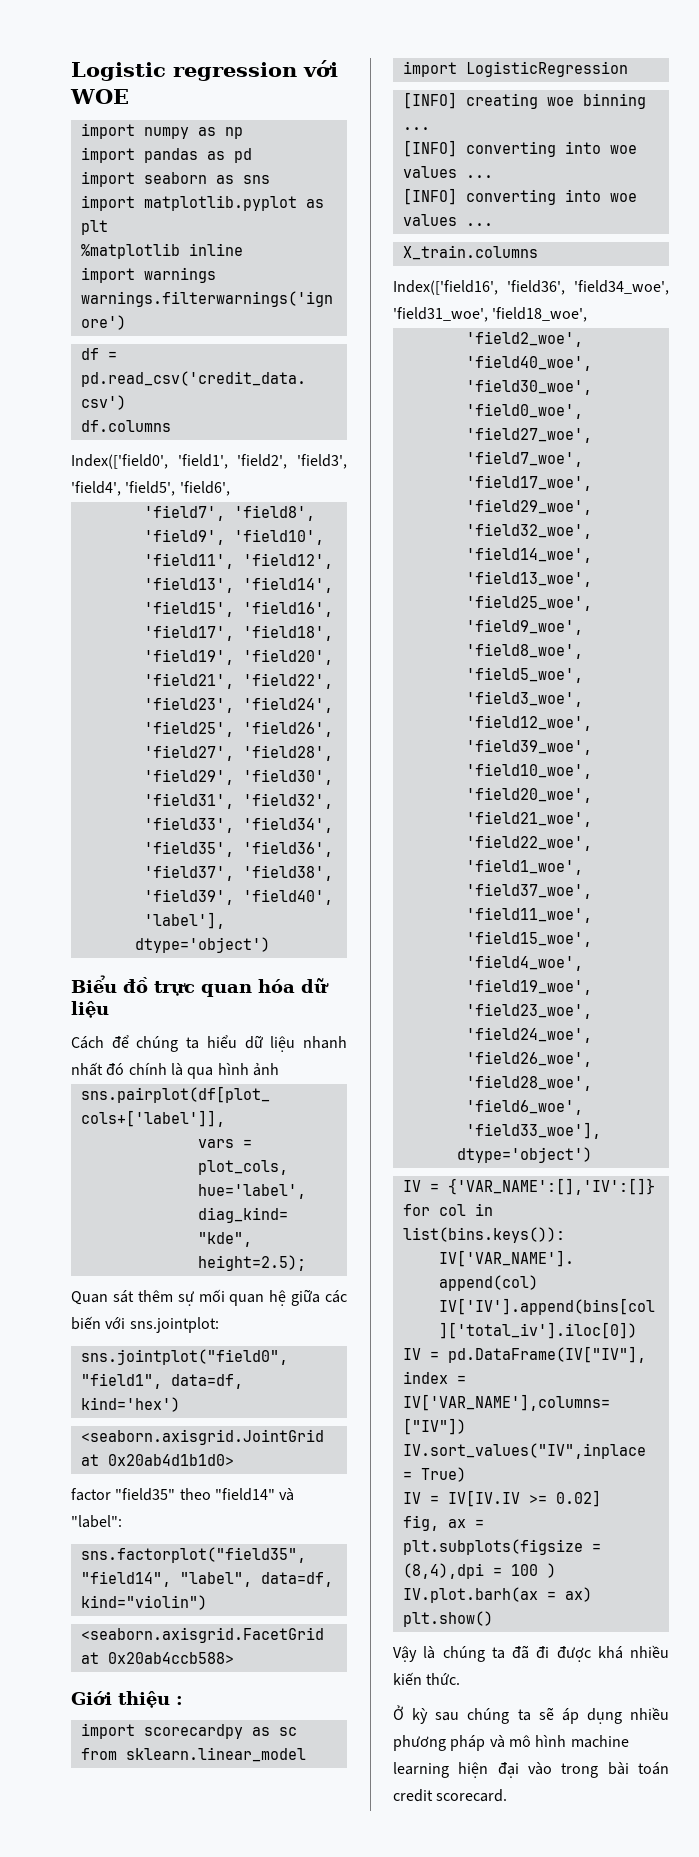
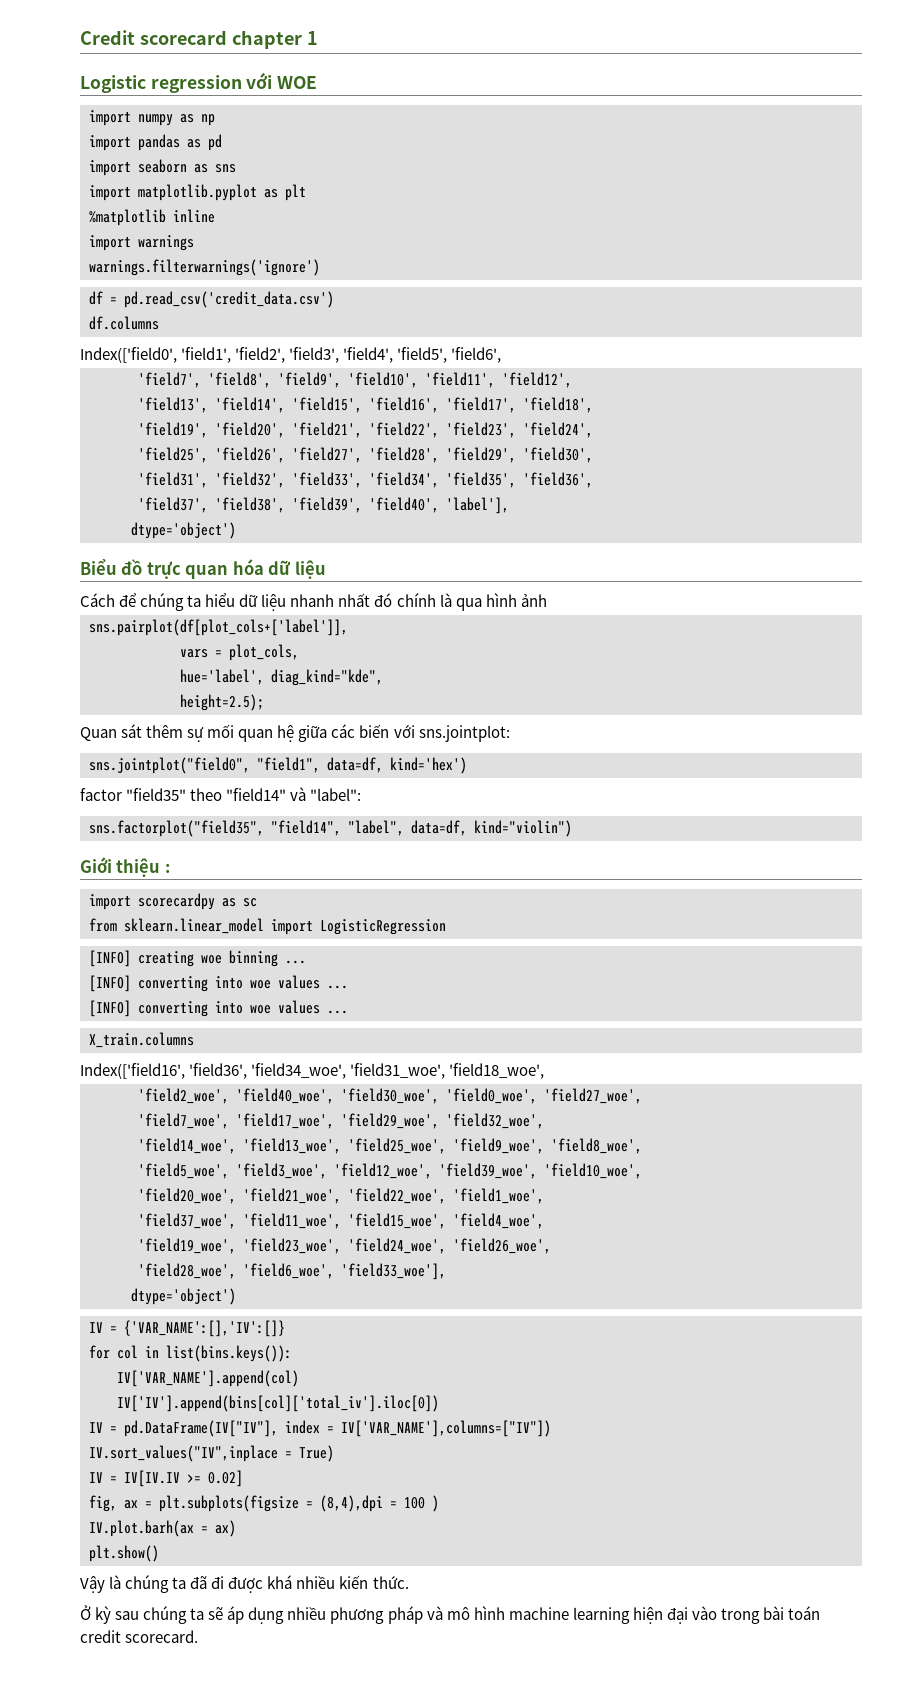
+ Credit scorecard chapter 1
- <seaborn.axisgrid.JointGrid at 0x20ab4d1b1d0>
- <seaborn.axisgrid.FacetGrid at 0x20ab4ccb588>

